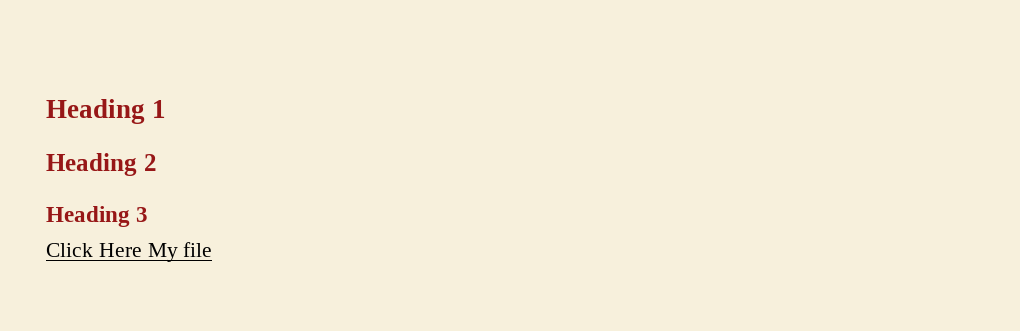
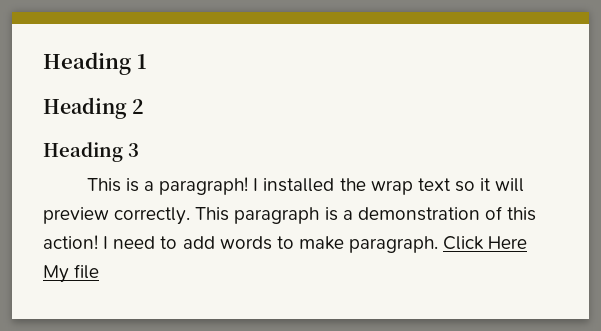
+ This is a paragraph! I installed the wrap text so it will preview correctly. This paragraph is a demonstration of this action! I need to add words to make paragraph.

